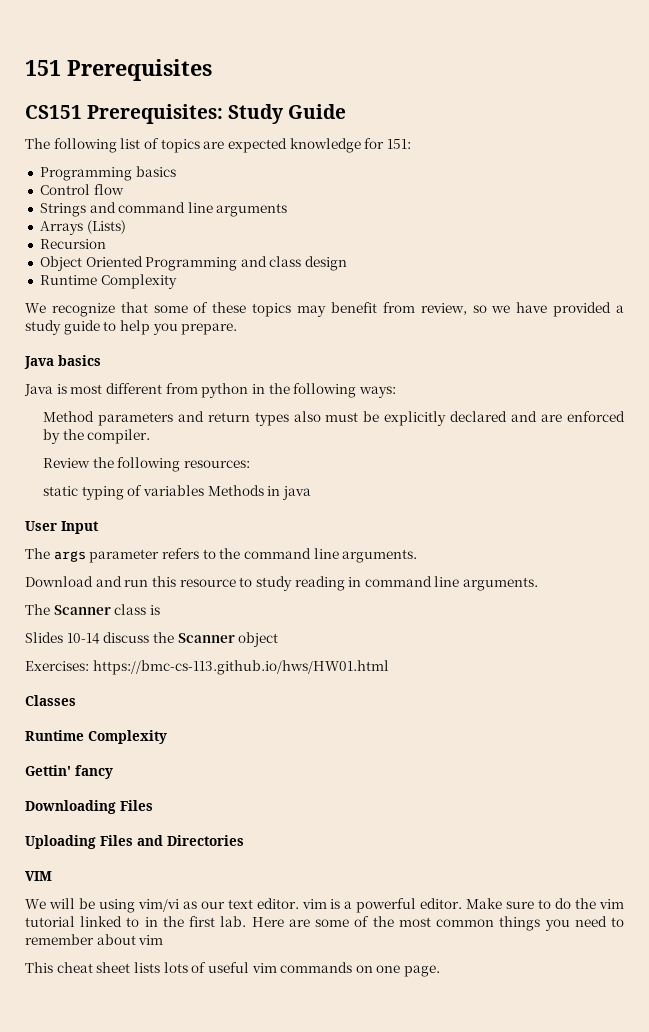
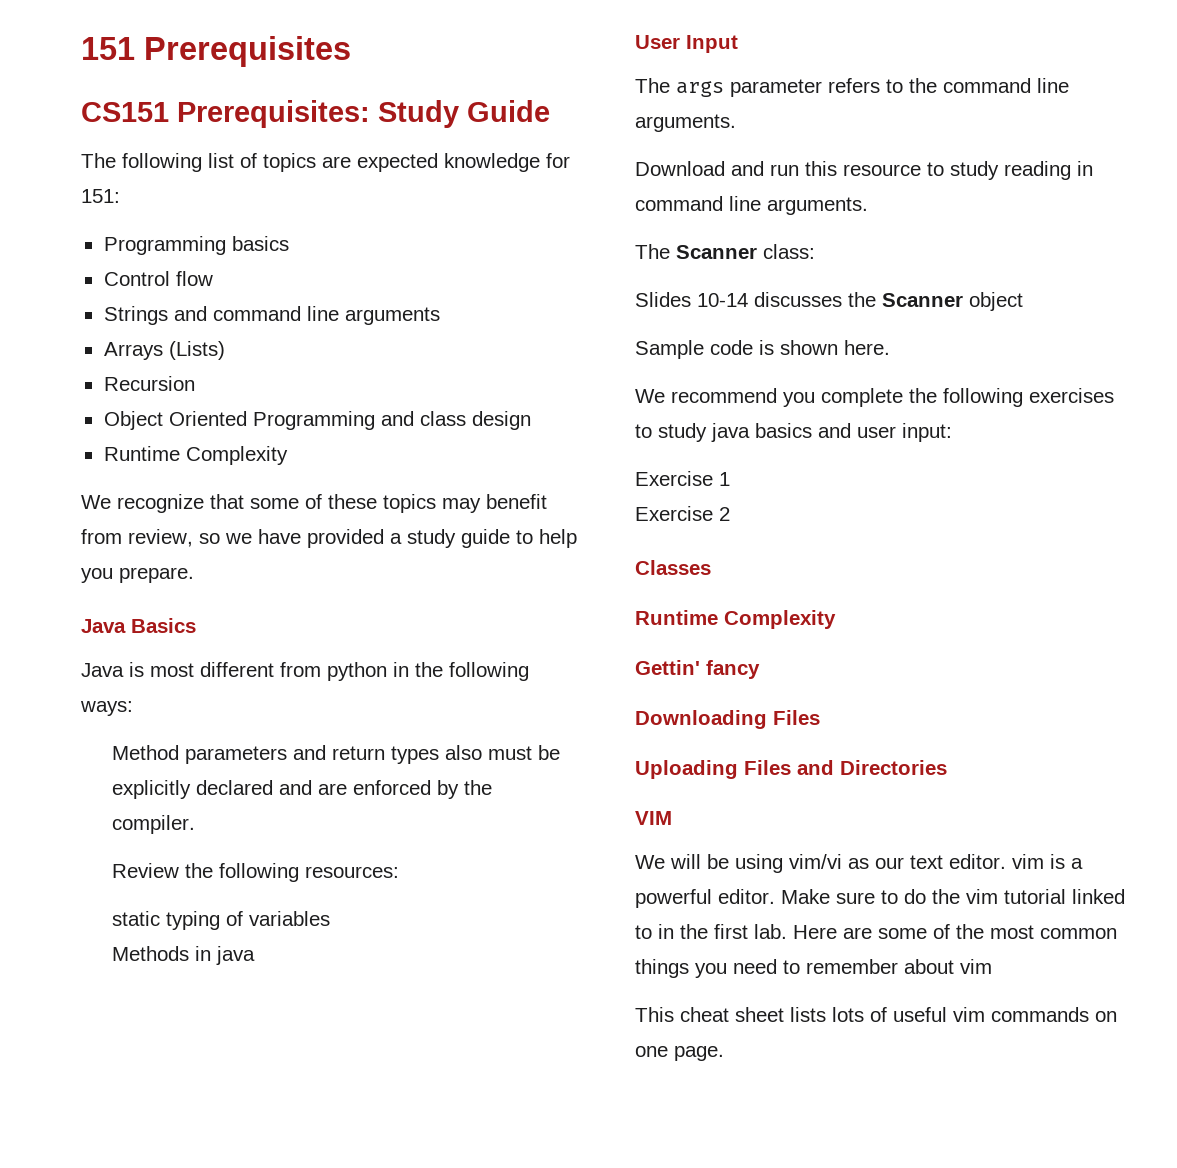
- Java basics
+ Java Basics
- static typing of variables Methods in java
+ static typing of variables
+ Methods in java
- The Scanner class is
+ The Scanner class:
- Slides 10-14 discuss the Scanner object
+ Slides 10-14 discusses the Scanner object
- Exercises: https://bmc-cs-113.github.io/hws/HW01.html
+ Sample code is shown here.
+ We recommend you complete the following exercises to study java basics and user input:
+ Exercise 1
+ Exercise 2

